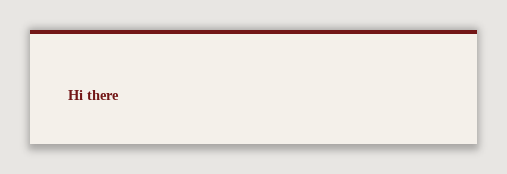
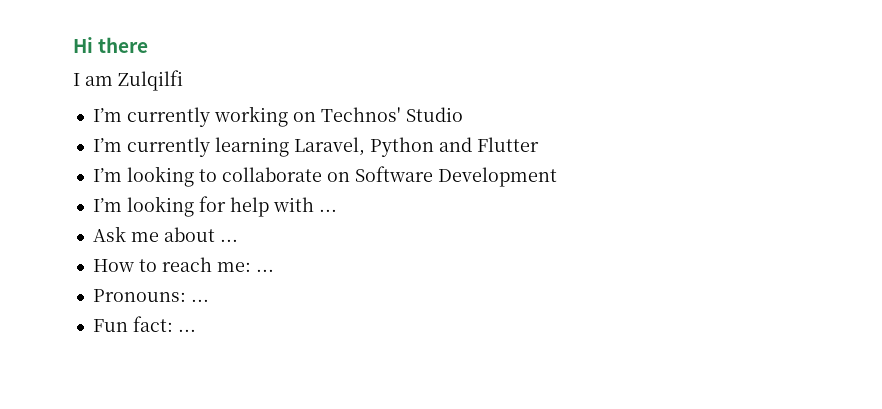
+ I am Zulqilfi
+ I’m currently working on Technos' Studio
+ I’m currently learning Laravel, Python and Flutter
+ I’m looking to collaborate on Software Development
+ I’m looking for help with ...
+ Ask me about ...
+ How to reach me: ...
+ Pronouns: ...
+ Fun fact: ...

